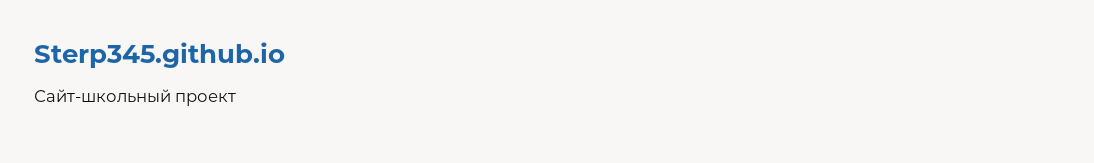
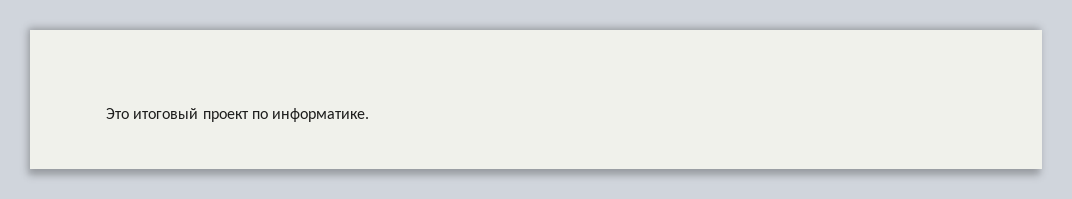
- Sterp345.github.io
- Сайт-школьный проект
+ Это итоговый проект по информатике.

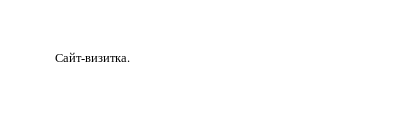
- Это итоговый проект по информатике.
+ Сайт-визитка.

